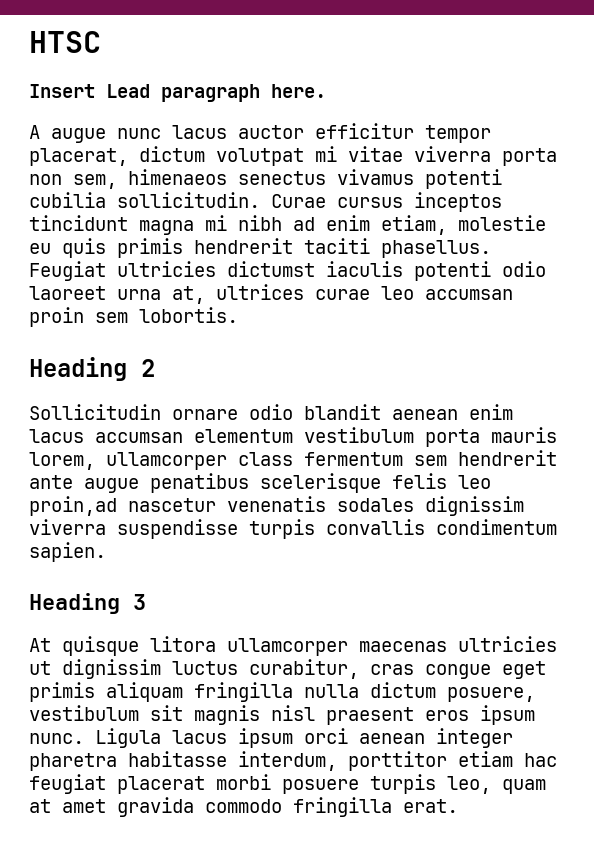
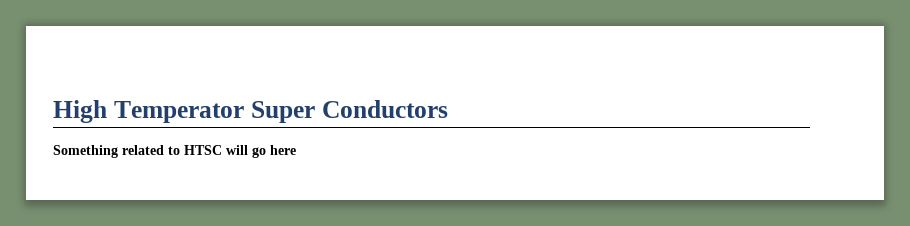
- HTSC
- Insert Lead paragraph here.
- A augue nunc lacus auctor efficitur tempor placerat, dictum volutpat mi vitae viverra porta non sem, himenaeos senectus vivamus potenti cubilia sollicitudin. Curae cursus inceptos tincidunt magna mi nibh ad enim etiam, molestie eu quis primis hendrerit taciti phasellus. Feugiat ultricies dictumst iaculis potenti odio laoreet urna at, ultrices curae leo accumsan proin sem lobortis.
- Heading 2
- Sollicitudin ornare odio blandit aenean enim lacus accumsan elementum vestibulum porta mauris lorem, ullamcorper class fermentum sem hendrerit ante augue penatibus scelerisque felis leo proin,ad nascetur venenatis sodales dignissim viverra suspendisse turpis convallis condimentum sapien.
- Heading 3
- At quisque litora ullamcorper maecenas ultricies ut dignissim luctus curabitur, cras congue eget primis aliquam fringilla nulla dictum posuere, vestibulum sit magnis nisl praesent eros ipsum nunc. Ligula lacus ipsum orci aenean integer pharetra habitasse interdum, porttitor etiam hac feugiat placerat morbi posuere turpis leo, quam at amet gravida commodo fringilla erat.
+ High Temperator Super Conductors
+ Something related to HTSC will go here

